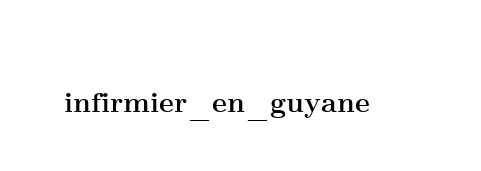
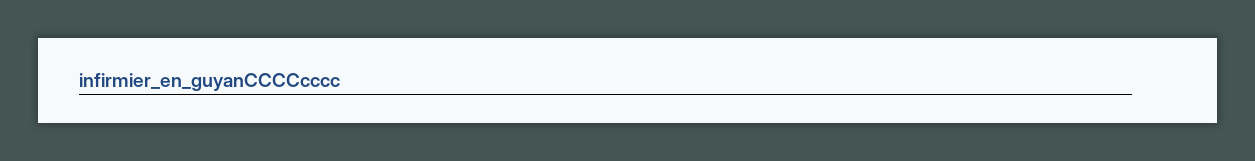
- infirmier_en_guyane
+ infirmier_en_guyanCCCCcccc

